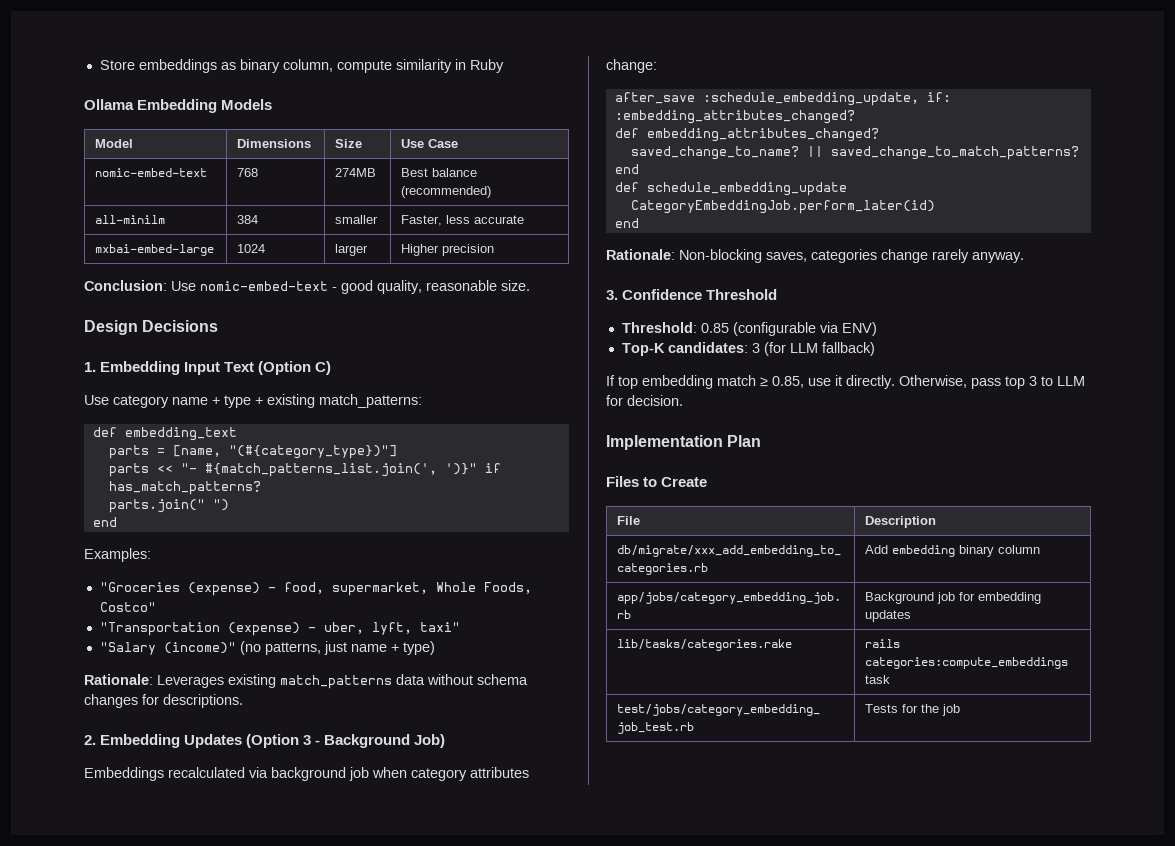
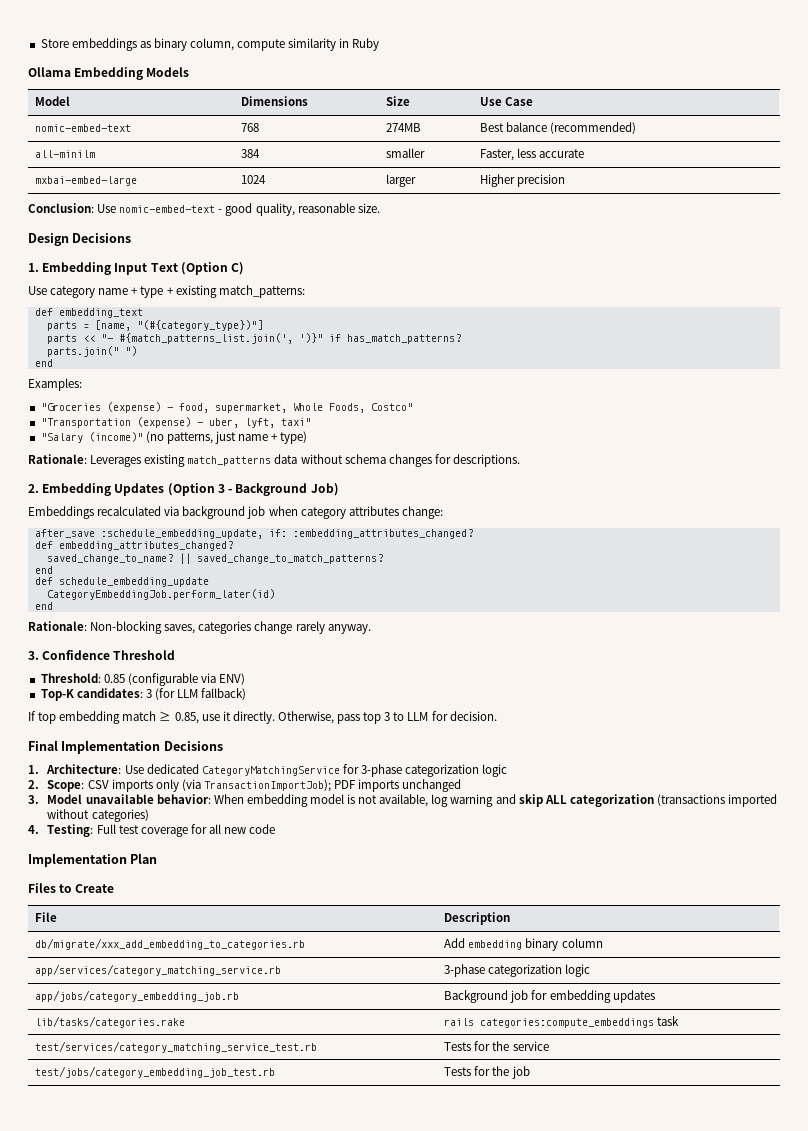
+ Final Implementation Decisions
+ 1. Architecture: Use dedicated CategoryMatchingService for 3-phase categorization logic
+ 2. Scope: CSV imports only (via TransactionImportJob); PDF imports unchanged
+ 3. Model unavailable behavior: When embedding model is not available, log warning and skip ALL categorization (transactions imported without categories)
+ 4. Testing: Full test coverage for all new code
+ app/services/category_matching_service.rb | 3-phase categorization logic
+ test/services/category_matching_service_test.rb | Tests for the service

